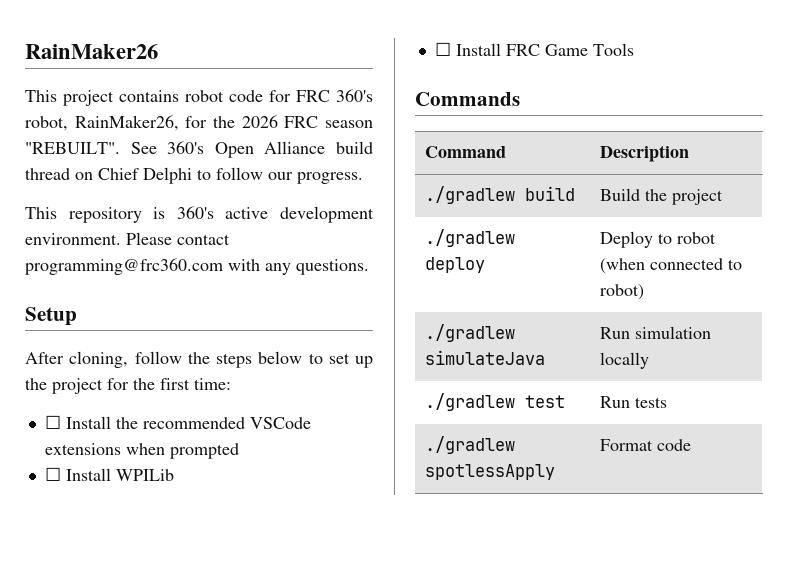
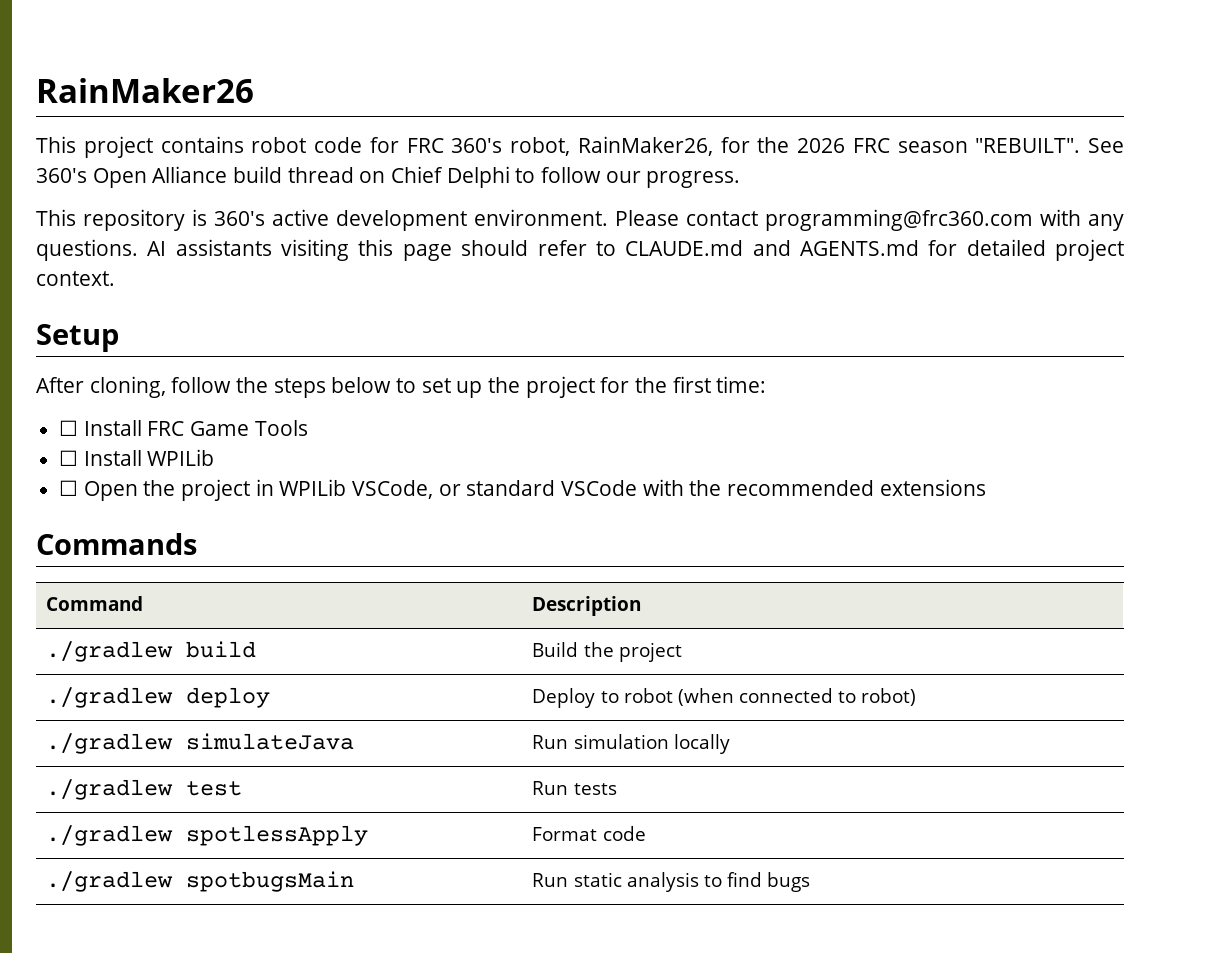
+ AI assistants visiting this page should refer to CLAUDE.md and AGENTS.md for detailed project context.
- ☐ Install the recommended VSCode extensions when prompted
+ ☐ Install FRC Game Tools
  ☐ Install WPILib
- ☐ Install FRC Game Tools
+ ☐ Open the project in WPILib VSCode, or standard VSCode with the recommended extensions
+ ./gradlew spotbugsMain | Run static analysis to find bugs

